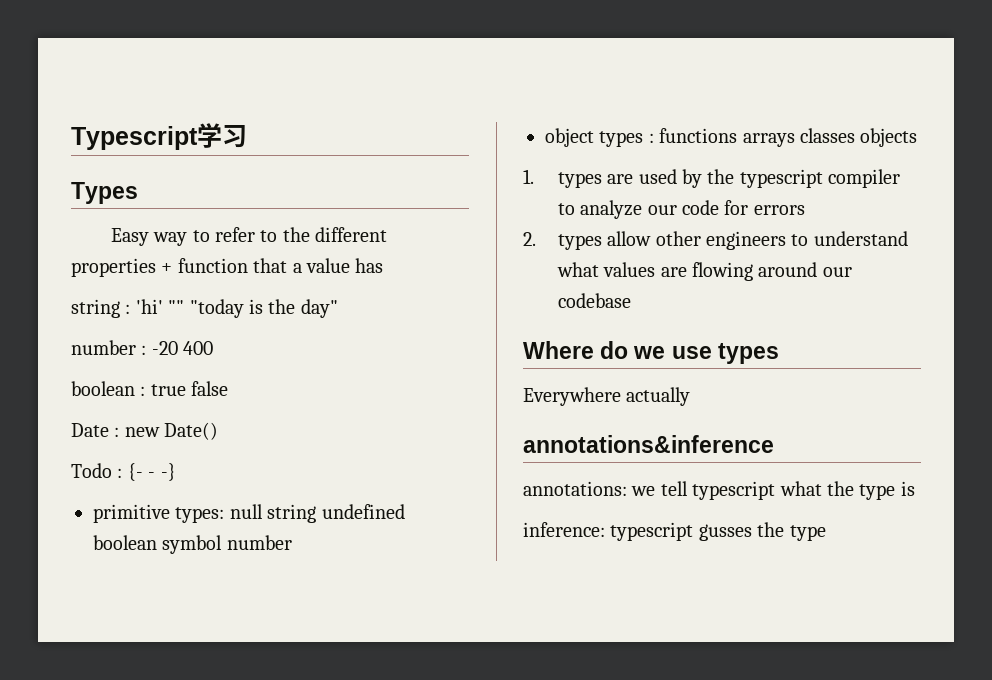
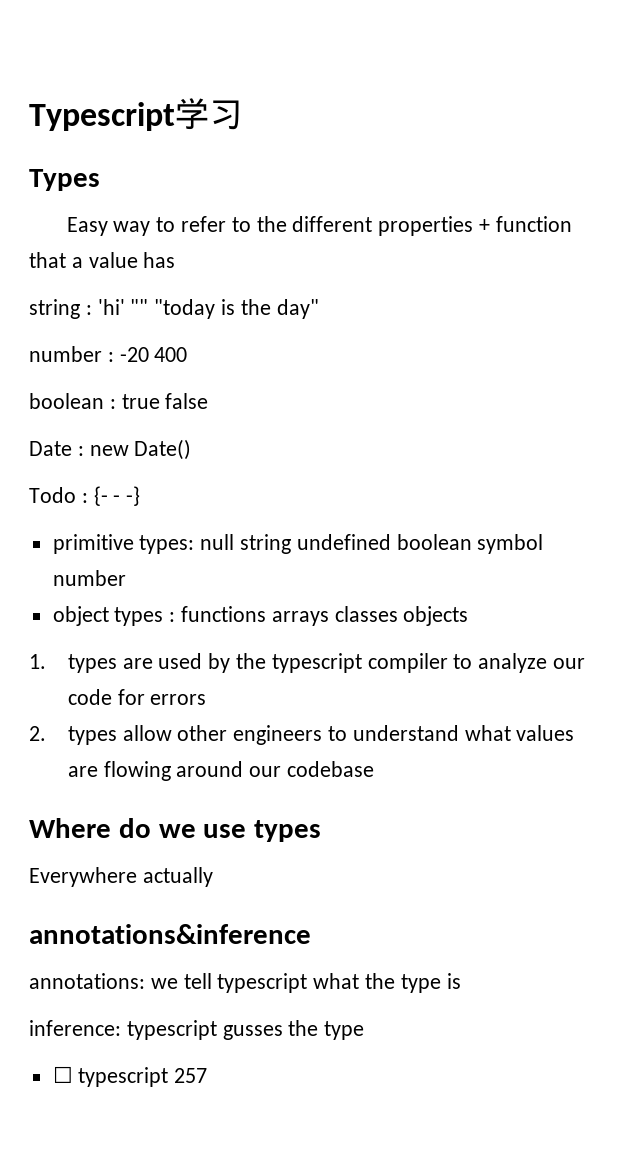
+ ☐ typescript 257

